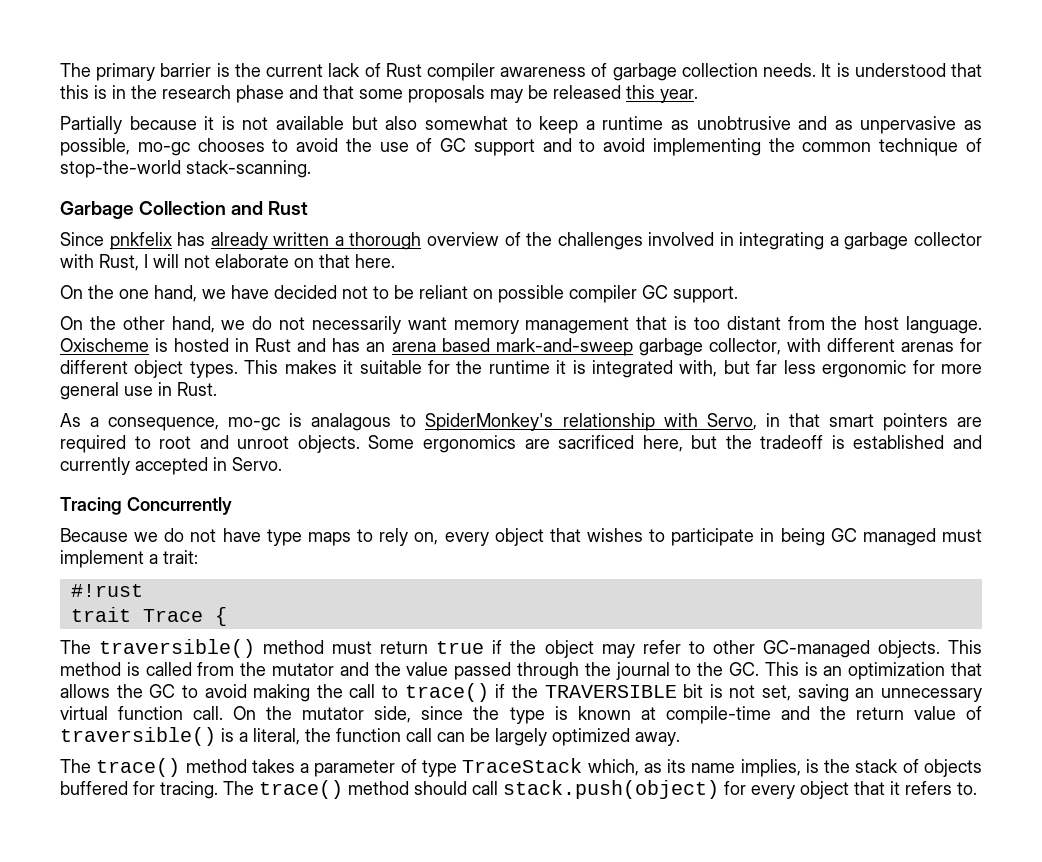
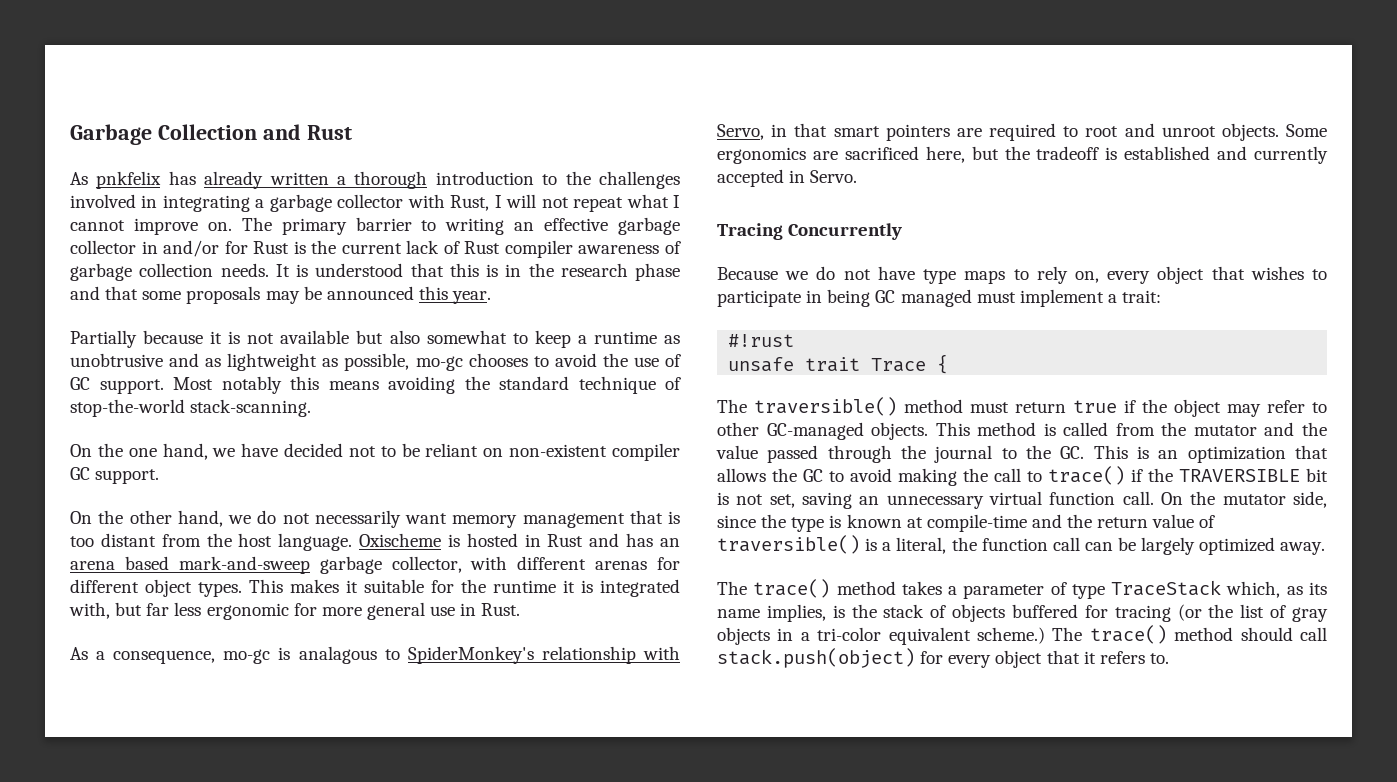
- The primary barrier is the current lack of Rust compiler awareness of garbage collection needs.
+ Garbage Collection and Rust
+ As pnkfelix has already written a thorough introduction to the challenges involved in integrating a garbage collector with Rust, I will not repeat what I cannot improve on. The primary barrier to writing an effective garbage collector in and/or for Rust is the current lack of Rust compiler awareness of garbage collection needs.
- It is understood that this is in the research phase and that some proposals may be released this year.
+ It is understood that this is in the research phase and that some proposals may be announced this year.
- Partially because it is not available but also somewhat to keep a runtime as unobtrusive and as unpervasive as possible, mo-gc chooses to avoid the use of GC support and to avoid implementing the common technique of stop-the-world stack-scanning.
- Garbage Collection and Rust
- Since pnkfelix has already written a thorough overview of the challenges involved in integrating a garbage collector with Rust, I will not elaborate on that here.
+ Partially because it is not available but also somewhat to keep a runtime as unobtrusive and as lightweight as possible, mo-gc chooses to avoid the use of GC support. Most notably this means avoiding the standard technique of stop-the-world stack-scanning.
- On the one hand, we have decided not to be reliant on possible compiler GC support.
+ On the one hand, we have decided not to be reliant on non-existent compiler GC support.
- trait Trace {
+ unsafe trait Trace {
- The trace() method takes a parameter of type TraceStack which, as its name implies, is the stack of objects buffered for tracing.
+ The trace() method takes a parameter of type TraceStack which, as its name implies, is the stack of objects buffered for tracing (or the list of gray objects in a tri-color equivalent scheme.)

